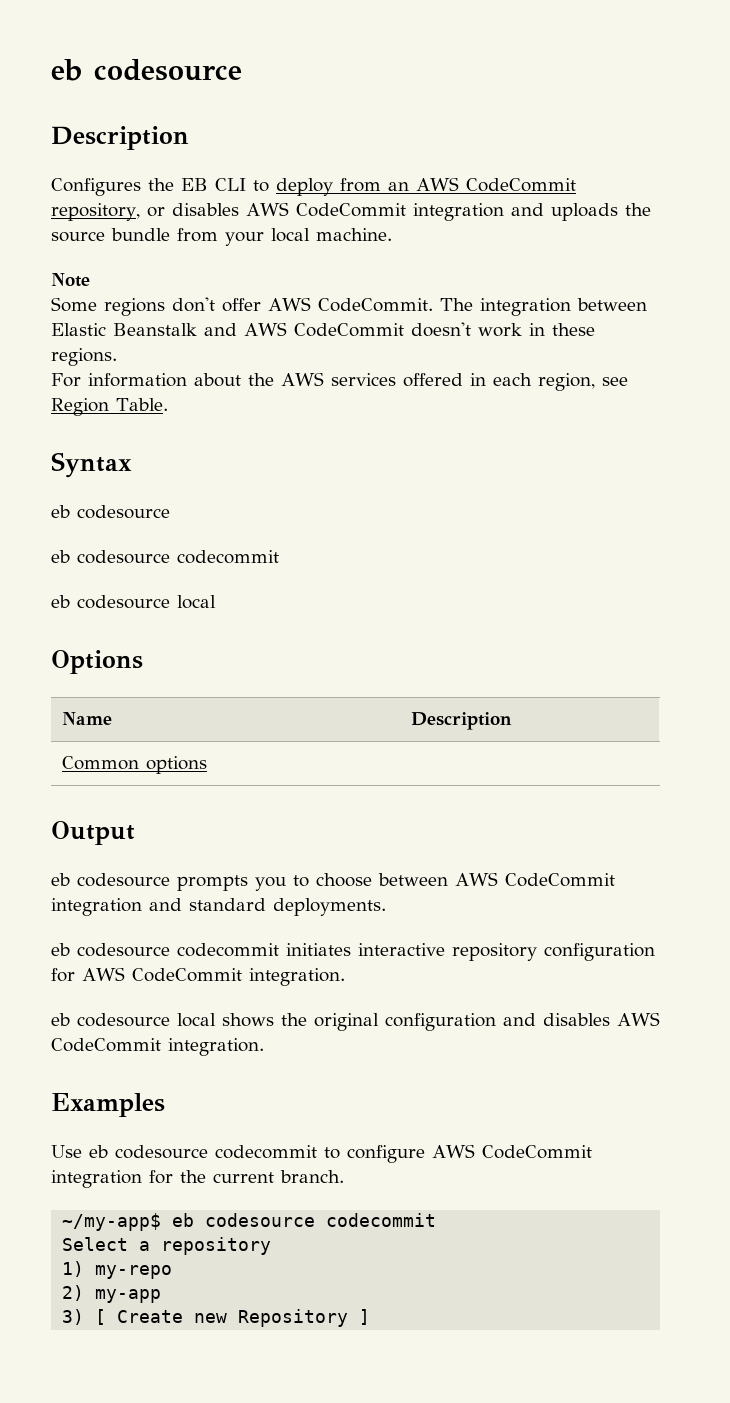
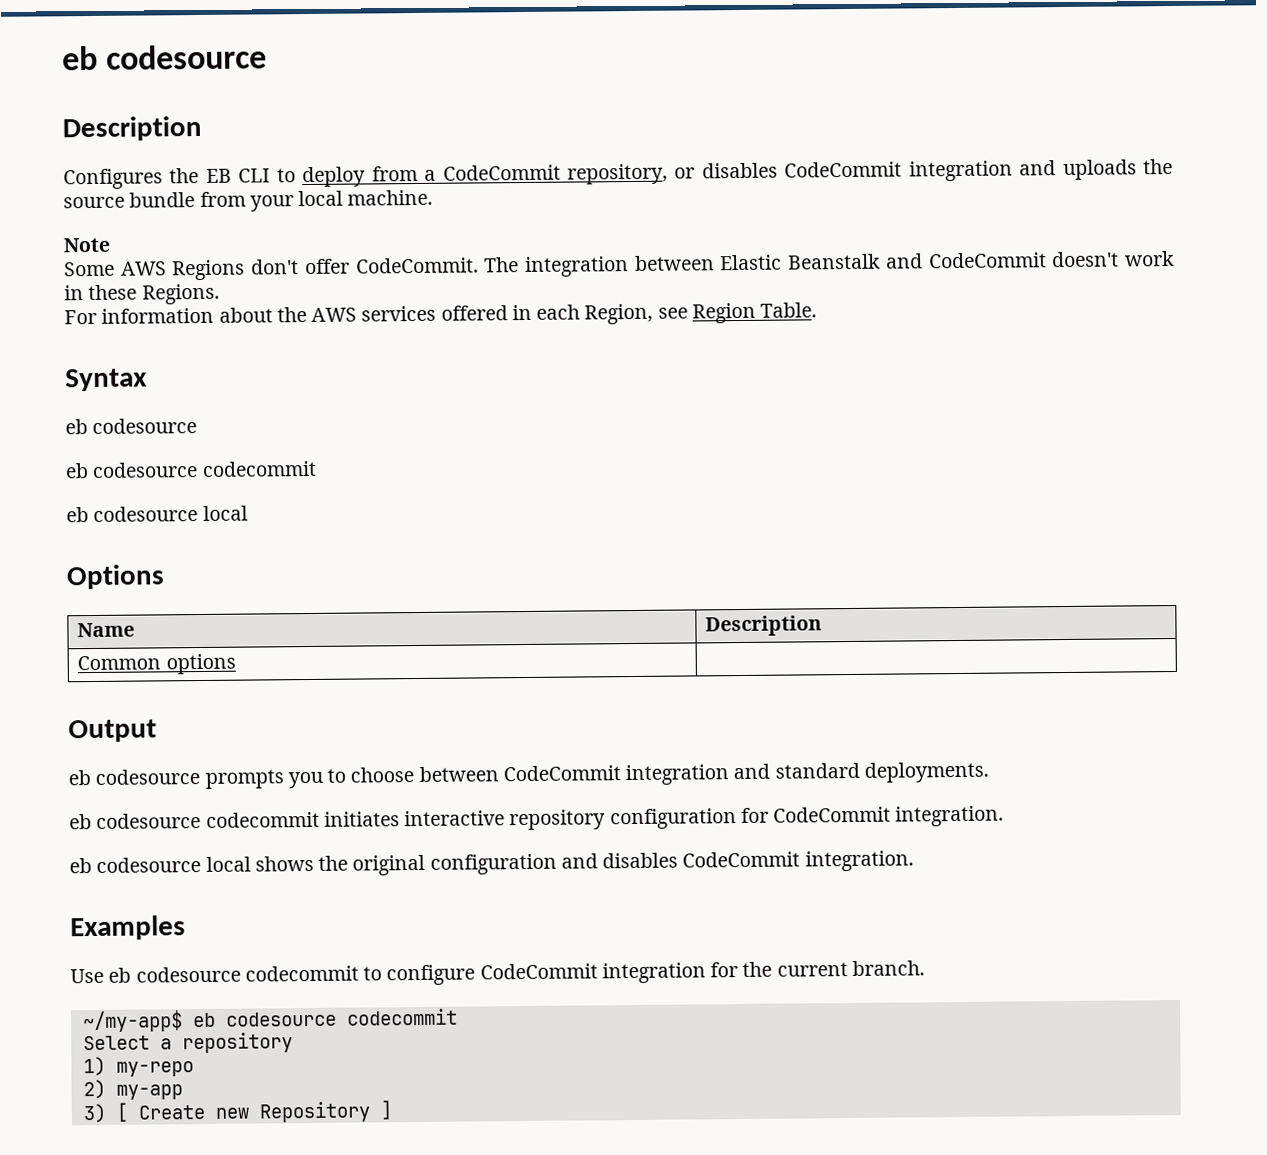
- Configures the EB CLI to deploy from an AWS CodeCommit repository, or disables AWS CodeCommit integration and uploads the source bundle from your local machine.
+ Configures the EB CLI to deploy from a CodeCommit repository, or disables CodeCommit integration and uploads the source bundle from your local machine.
- Some regions don't offer AWS CodeCommit.
+ Some AWS Regions don't offer CodeCommit.
- The integration between Elastic Beanstalk and AWS CodeCommit doesn't work in these regions.
+ The integration between Elastic Beanstalk and CodeCommit doesn't work in these Regions.
- For information about the AWS services offered in each region, see Region Table.
+ For information about the AWS services offered in each Region, see Region Table.
- eb codesource prompts you to choose between AWS CodeCommit integration and standard deployments.
+ eb codesource prompts you to choose between CodeCommit integration and standard deployments.
- eb codesource codecommit initiates interactive repository configuration for AWS CodeCommit integration.
+ eb codesource codecommit initiates interactive repository configuration for CodeCommit integration.
- eb codesource local shows the original configuration and disables AWS CodeCommit integration.
+ eb codesource local shows the original configuration and disables CodeCommit integration.
- Use eb codesource codecommit to configure AWS CodeCommit integration for the current branch.
+ Use eb codesource codecommit to configure CodeCommit integration for the current branch.

